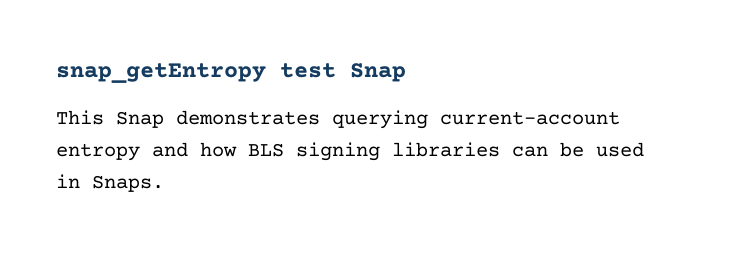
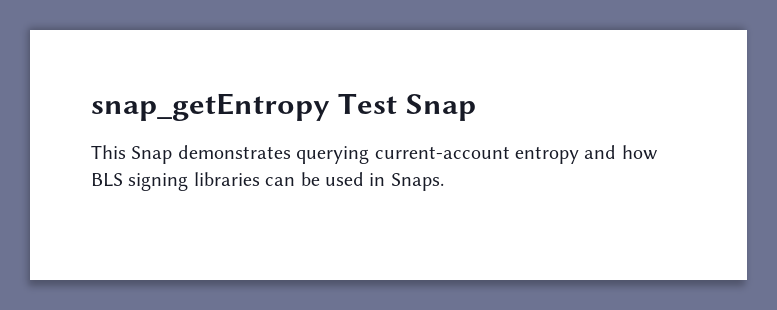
- snap_getEntropy test Snap
+ snap_getEntropy Test Snap

